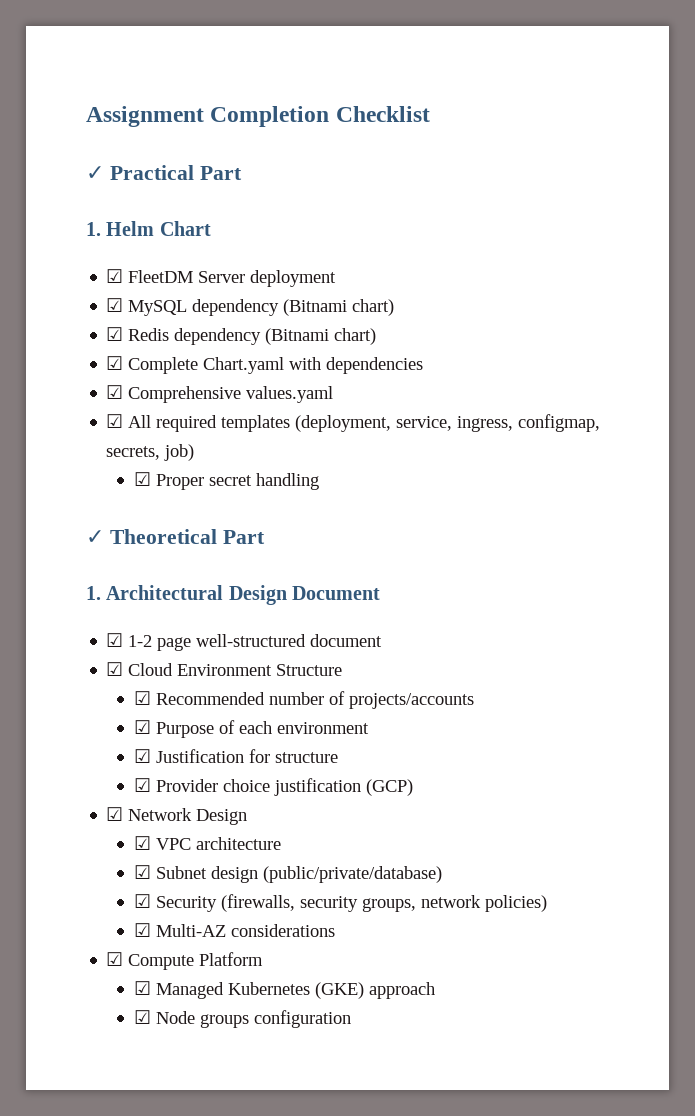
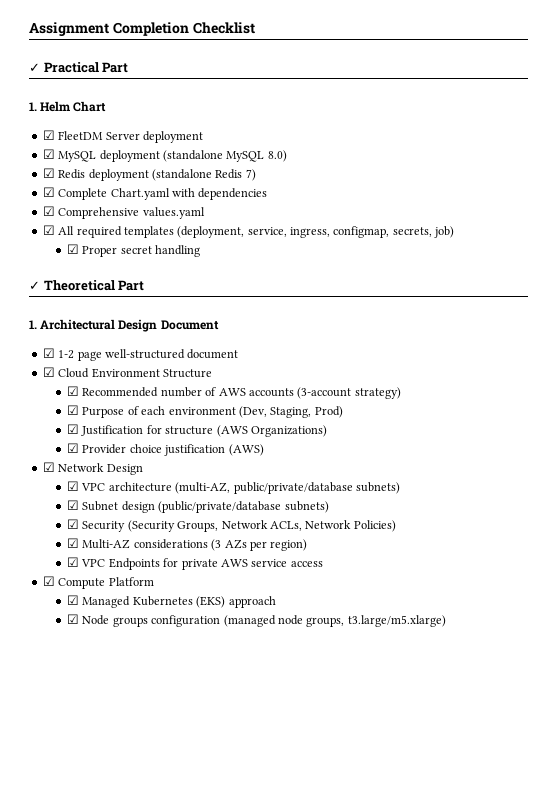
- ☑ MySQL dependency (Bitnami chart)
- ☑ Redis dependency (Bitnami chart)
+ ☑ MySQL deployment (standalone MySQL 8.0)
+ ☑ Redis deployment (standalone Redis 7)
- ☑ Recommended number of projects/accounts
+ ☑ Recommended number of AWS accounts (3-account strategy)
- ☑ Purpose of each environment
+ ☑ Purpose of each environment (Dev, Staging, Prod)
- ☑ Justification for structure
+ ☑ Justification for structure (AWS Organizations)
- ☑ Provider choice justification (GCP)
+ ☑ Provider choice justification (AWS)
- ☑ VPC architecture
+ ☑ VPC architecture (multi-AZ, public/private/database subnets)
- ☑ Subnet design (public/private/database)
+ ☑ Subnet design (public/private/database subnets)
- ☑ Security (firewalls, security groups, network policies)
- ☑ Multi-AZ considerations
+ ☑ Security (Security Groups, Network ACLs, Network Policies)
+ ☑ Multi-AZ considerations (3 AZs per region)
+ ☑ VPC Endpoints for private AWS service access
- ☑ Managed Kubernetes (GKE) approach
+ ☑ Managed Kubernetes (EKS) approach
- ☑ Node groups configuration
+ ☑ Node groups configuration (managed node groups, t3.large/m5.xlarge)

